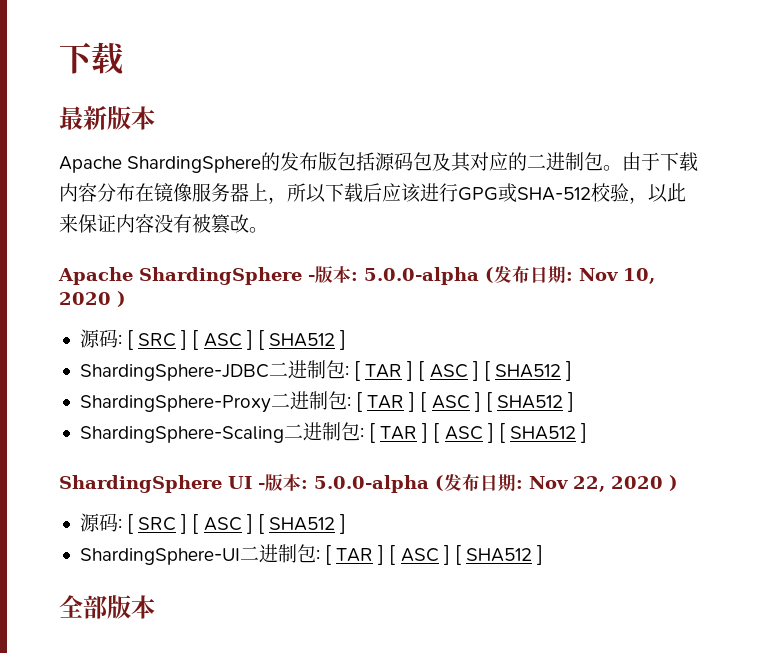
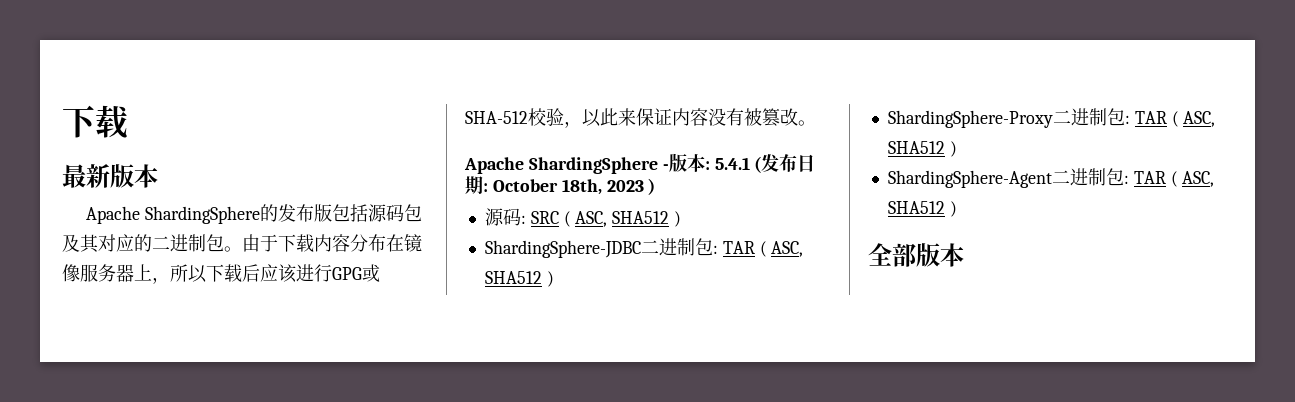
- Apache ShardingSphere -版本: 5.0.0-alpha (发布日期: Nov 10, 2020 )
- 源码: [ SRC ] [ ASC ] [ SHA512 ]
- ShardingSphere-JDBC二进制包: [ TAR ] [ ASC ] [ SHA512 ]
- ShardingSphere-Proxy二进制包: [ TAR ] [ ASC ] [ SHA512 ]
- ShardingSphere-Scaling二进制包: [ TAR ] [ ASC ] [ SHA512 ]
- ShardingSphere UI -版本: 5.0.0-alpha (发布日期: Nov 22, 2020 )
- 源码: [ SRC ] [ ASC ] [ SHA512 ]
- ShardingSphere-UI二进制包: [ TAR ] [ ASC ] [ SHA512 ]
+ Apache ShardingSphere -版本: 5.4.1 (发布日期: October 18th, 2023 )
+ 源码: SRC ( ASC, SHA512 )
+ ShardingSphere-JDBC二进制包: TAR ( ASC, SHA512 )
+ ShardingSphere-Proxy二进制包: TAR ( ASC, SHA512 )
+ ShardingSphere-Agent二进制包: TAR ( ASC, SHA512 )

